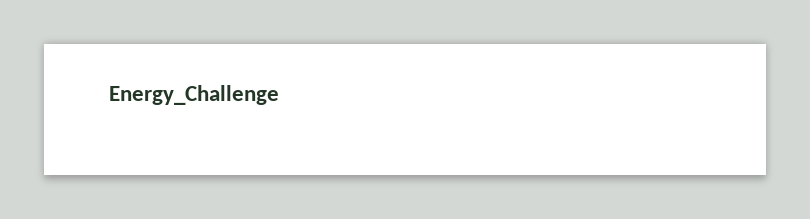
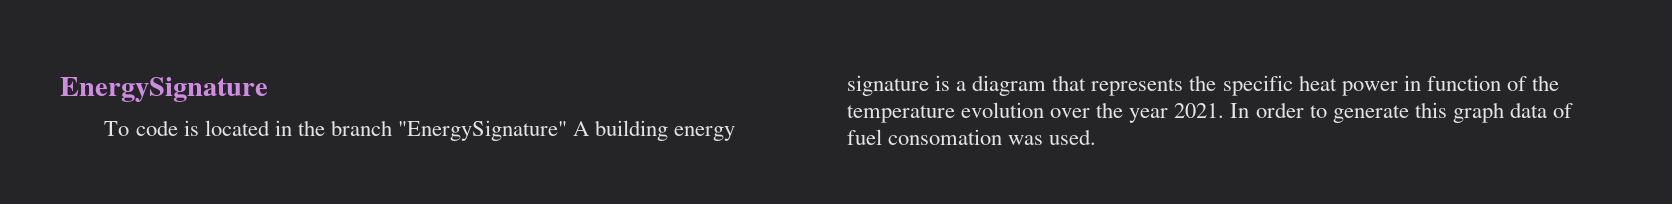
- Energy_Challenge
+ EnergySignature
+ To code is located in the branch "EnergySignature" A building energy signature is a diagram that represents the specific heat power in function of the temperature evolution over the year 2021. In order to generate this graph data of fuel consomation was used.

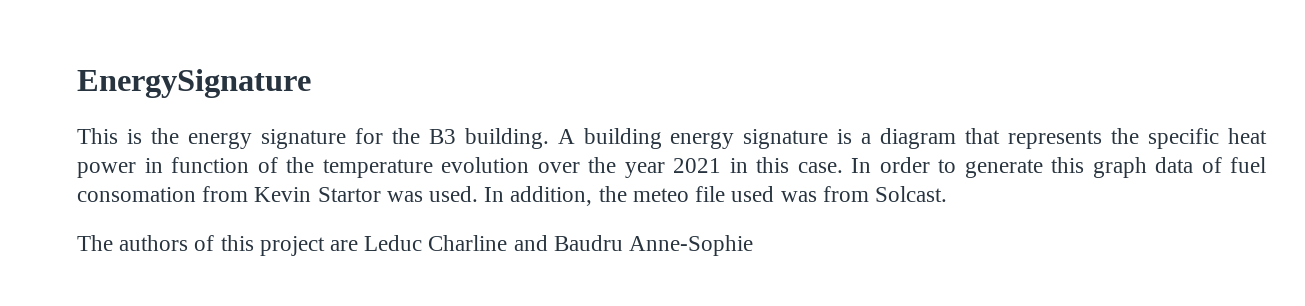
- To code is located in the branch "EnergySignature" A building energy signature is a diagram that represents the specific heat power in function of the temperature evolution over the year 2021.
+ This is the energy signature for the B3 building. A building energy signature is a diagram that represents the specific heat power in function of the temperature evolution over the year 2021 in this case.
- In order to generate this graph data of fuel consomation was used.
+ In order to generate this graph data of fuel consomation from Kevin Startor was used. In addition, the meteo file used was from Solcast.
+ The authors of this project are Leduc Charline and Baudru Anne-Sophie

